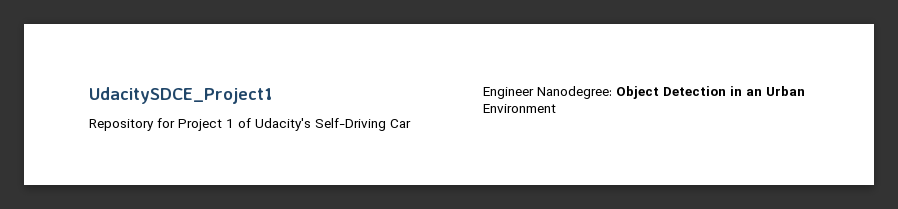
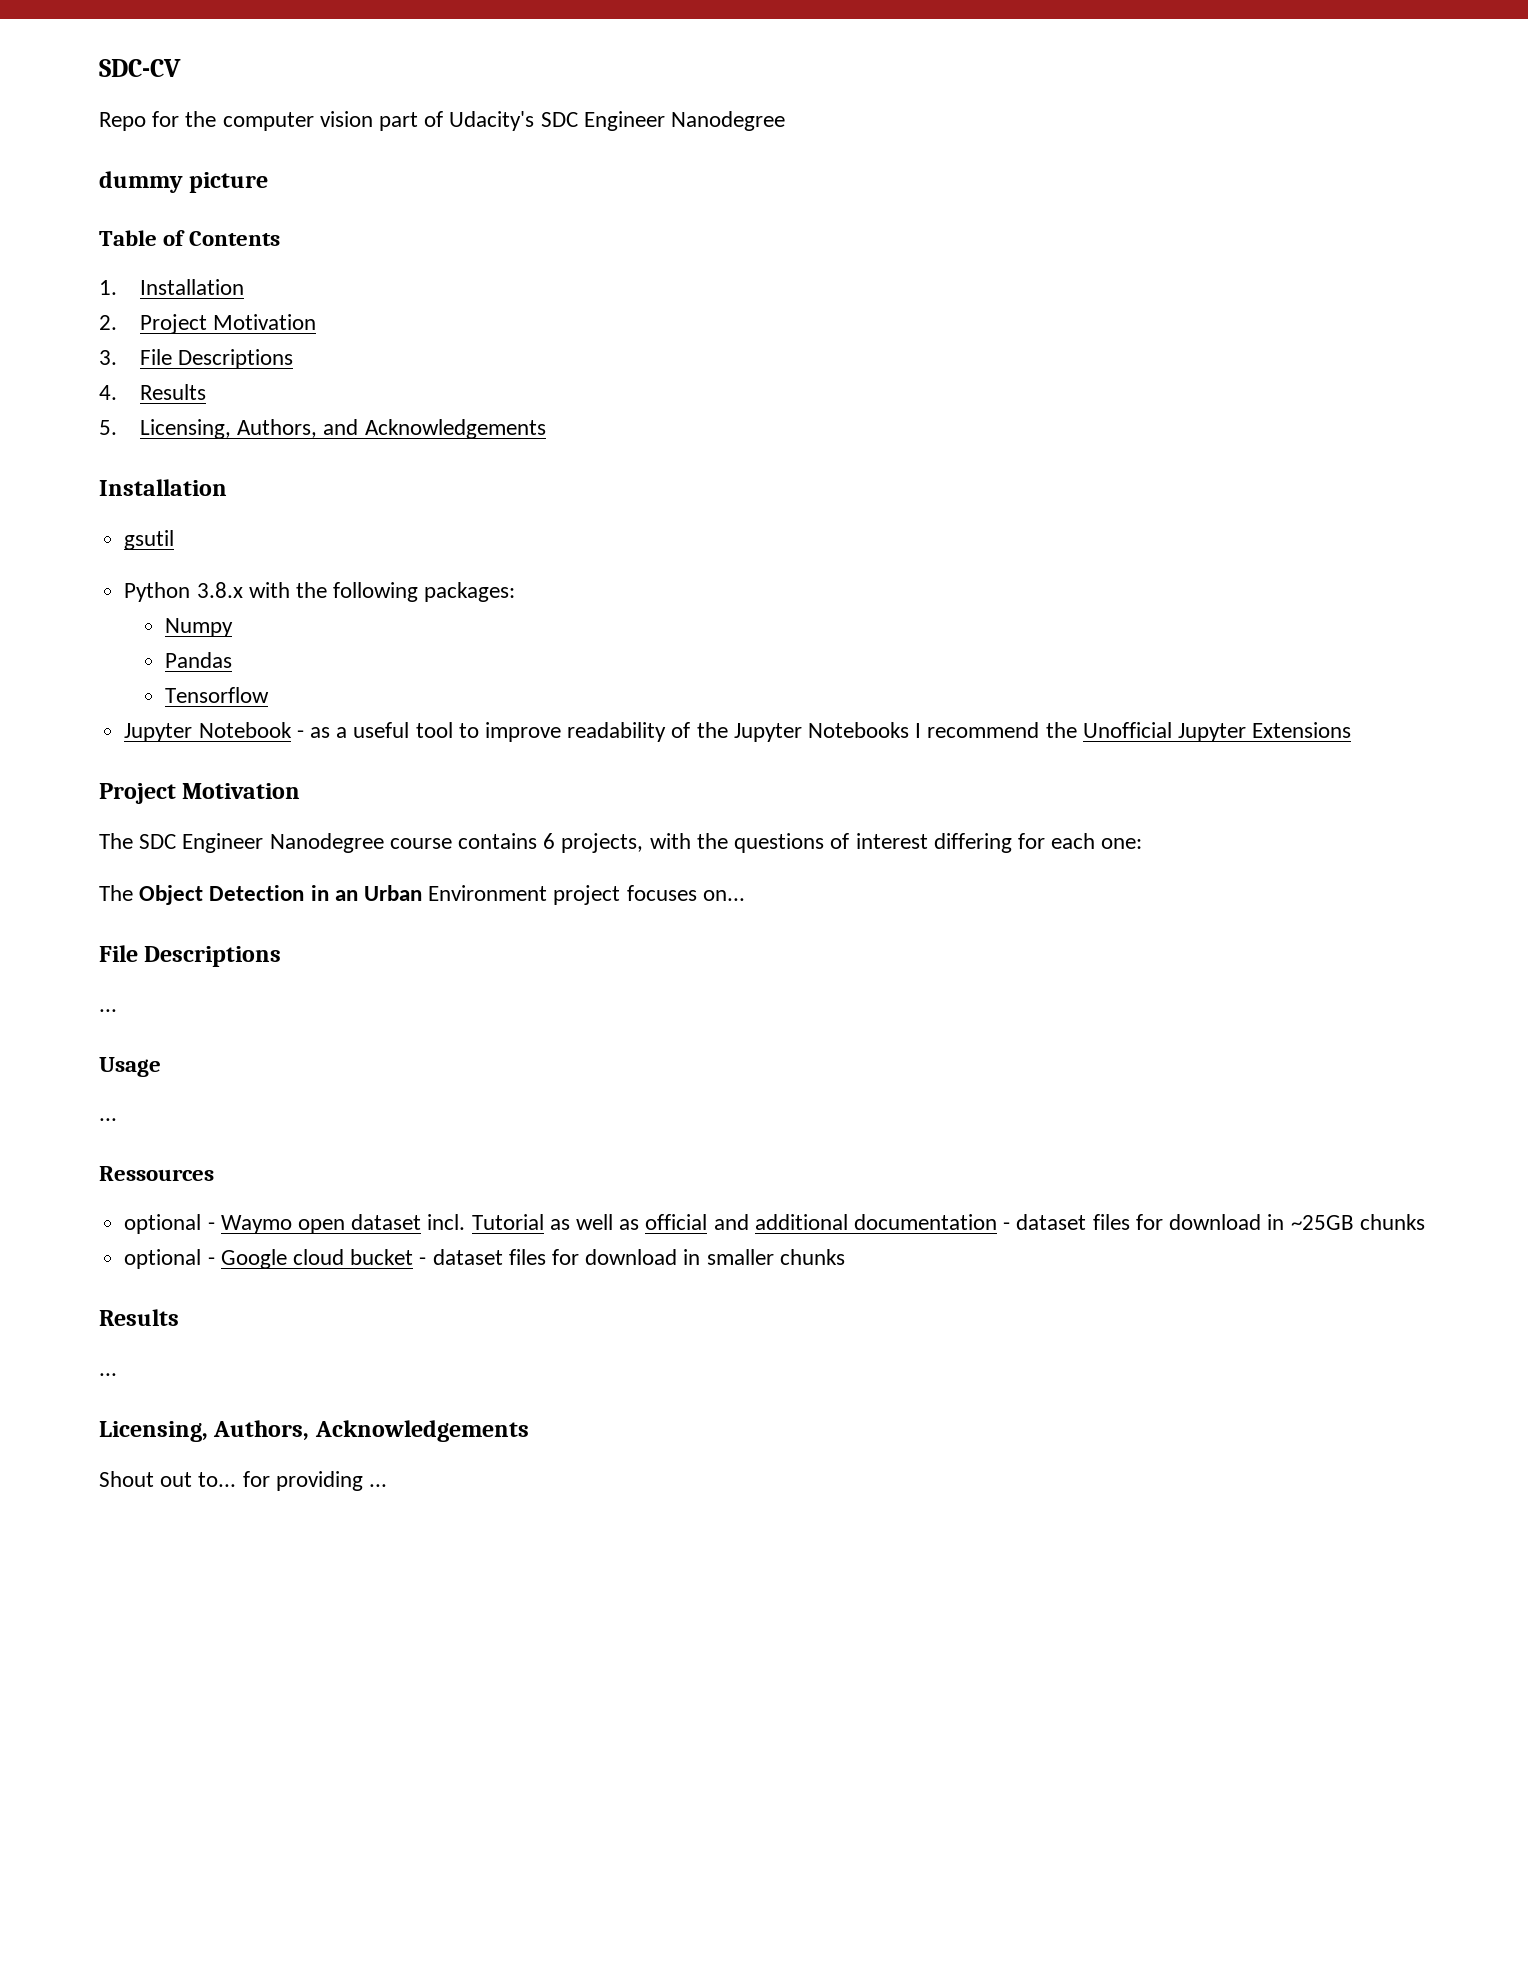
- UdacitySDCE_Project1
- Repository for Project 1 of Udacity's Self-Driving Car Engineer Nanodegree: Object Detection in an Urban Environment
+ SDC-CV
+ Repo for the computer vision part of Udacity's SDC Engineer Nanodegree
+ dummy picture
+ Table of Contents
+ 1. Installation
+ 2. Project Motivation
+ 3. File Descriptions
+ 4. Results
+ 5. Licensing, Authors, and Acknowledgements
+ Installation
+ gsutil
+ Python 3.8.x with the following packages:
+ Numpy
+ Pandas
+ Tensorflow
+ Jupyter Notebook - as a useful tool to improve readability of the Jupyter Notebooks I recommend the Unofficial Jupyter Extensions
+ Project Motivation
+ The SDC Engineer Nanodegree course contains 6 projects, with the questions of interest differing for each one:
+ The Object Detection in an Urban Environment project focuses on...
+ File Descriptions
+ ...
+ Usage
+ ...
+ Ressources
+ optional - Waymo open dataset incl. Tutorial as well as official and additional documentation - dataset files for download in ~25GB chunks
+ optional - Google cloud bucket - dataset files for download in smaller chunks
+ Results
+ ...
+ Licensing, Authors, Acknowledgements
+ Shout out to... for providing ...

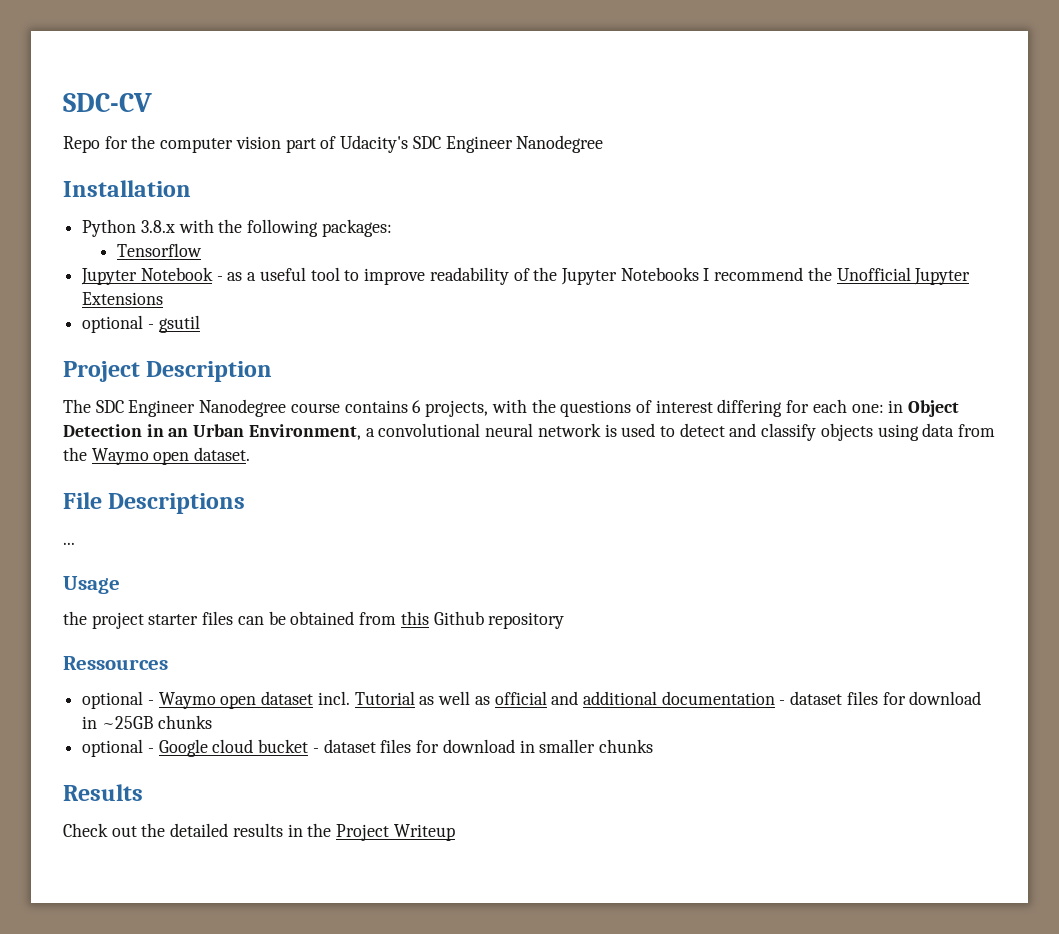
- dummy picture
- Table of Contents
- 1. Installation
- 2. Project Motivation
- 3. File Descriptions
- 4. Results
- 5. Licensing, Authors, and Acknowledgements
  Installation
- gsutil
- Numpy
- Pandas
  Jupyter Notebook - as a useful tool to improve readability of the Jupyter Notebooks I recommend the Unofficial Jupyter Extensions
- Project Motivation
+ optional - gsutil
+ Project Description
- The SDC Engineer Nanodegree course contains 6 projects, with the questions of interest differing for each one:
- The Object Detection in an Urban Environment project focuses on...
+ The SDC Engineer Nanodegree course contains 6 projects, with the questions of interest differing for each one: in Object Detection in an Urban Environment, a convolutional neural network is used to detect and classify objects using data from the Waymo open dataset.
  File Descriptions
  ...
  Usage
- ...
+ the project starter files can be obtained from this Github repository
  optional - Google cloud bucket - dataset files for download in smaller chunks
  Results
- ...
- Licensing, Authors, Acknowledgements
- Shout out to... for providing ...
+ Check out the detailed results in the Project Writeup

